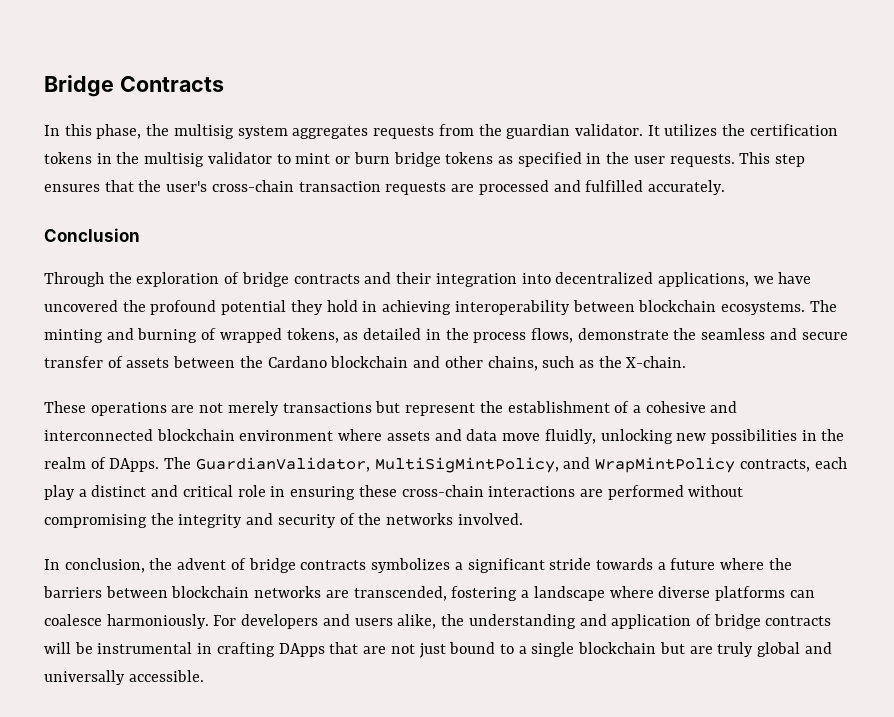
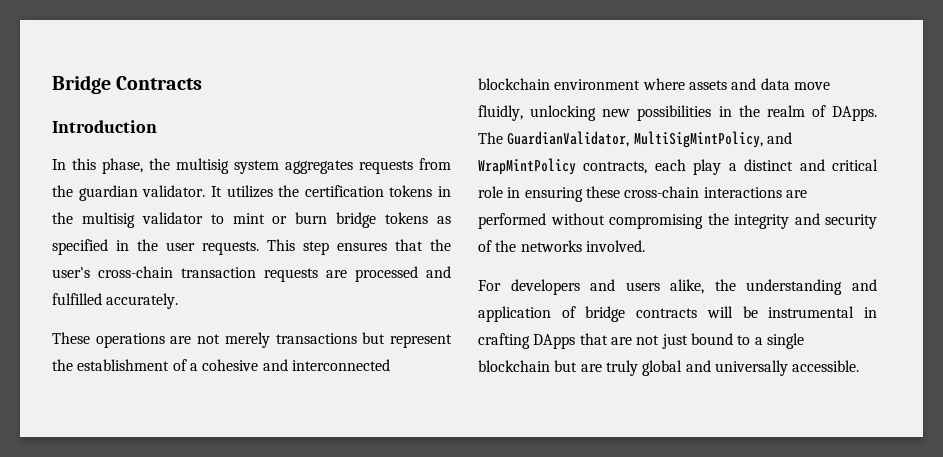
+ Introduction
- Conclusion
- Through the exploration of bridge contracts and their integration into decentralized applications, we have uncovered the profound potential they hold in achieving interoperability between blockchain ecosystems. The minting and burning of wrapped tokens, as detailed in the process flows, demonstrate the seamless and secure transfer of assets between the Cardano blockchain and other chains, such as the X-chain.
- In conclusion, the advent of bridge contracts symbolizes a significant stride towards a future where the barriers between blockchain networks are transcended, fostering a landscape where diverse platforms can coalesce harmoniously.

